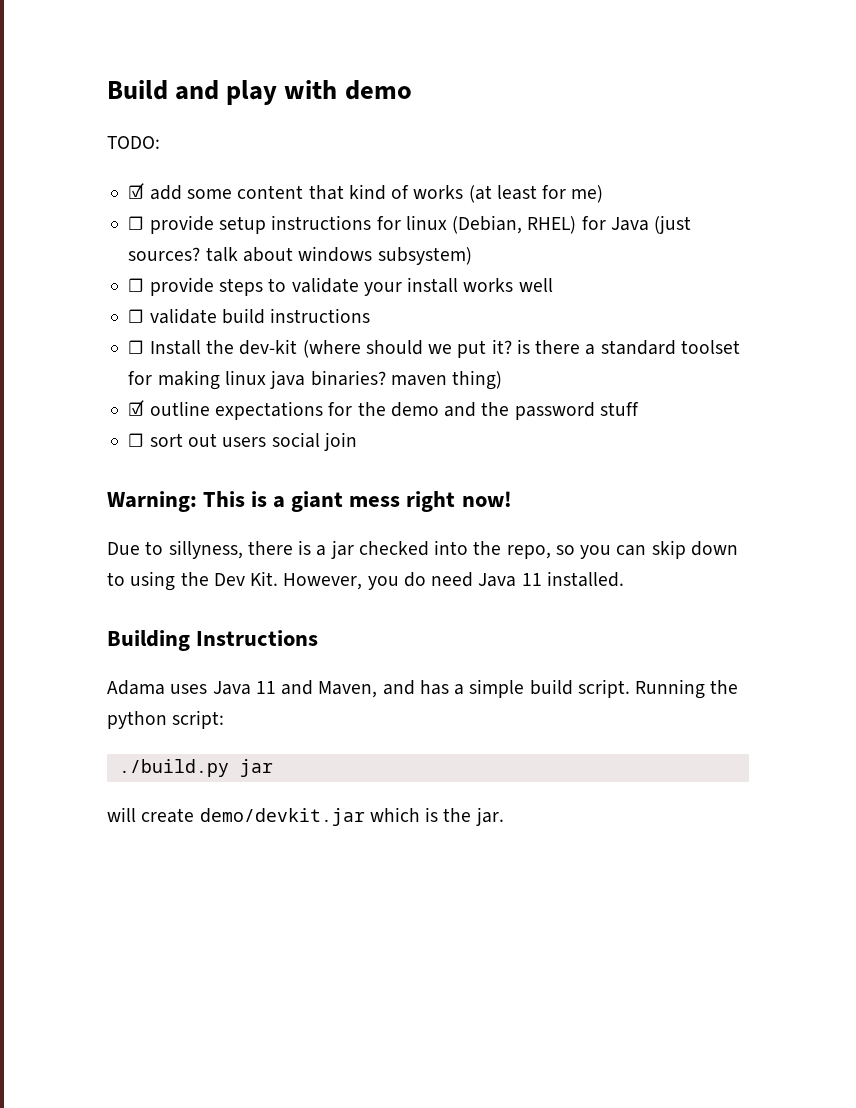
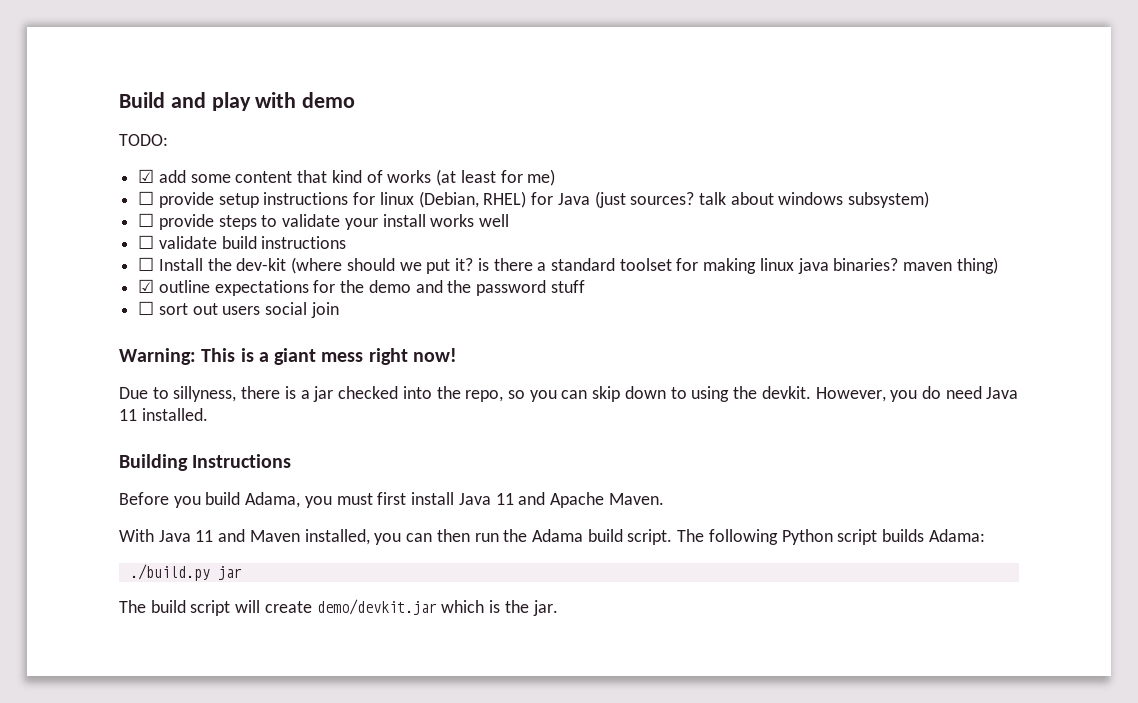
- Due to sillyness, there is a jar checked into the repo, so you can skip down to using the Dev Kit. However, you do need Java 11 installed.
+ Due to sillyness, there is a jar checked into the repo, so you can skip down to using the devkit. However, you do need Java 11 installed.
- Adama uses Java 11 and Maven, and has a simple build script. Running the python script:
+ Before you build Adama, you must first install Java 11 and Apache Maven.
+ With Java 11 and Maven installed, you can then run the Adama build script. The following Python script builds Adama:
- will create demo/devkit.jar which is the jar.
+ The build script will create demo/devkit.jar which is the jar.

